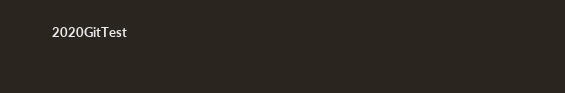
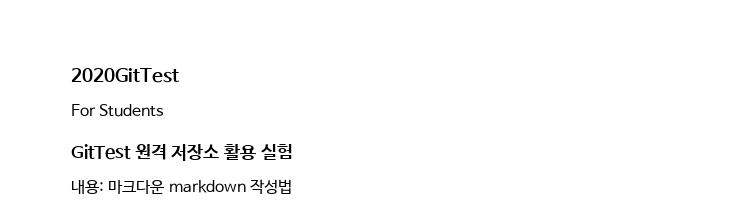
+ For Students
+ GitTest 원격 저장소 활용 실험
+ 내용: 마크다운 markdown 작성법

